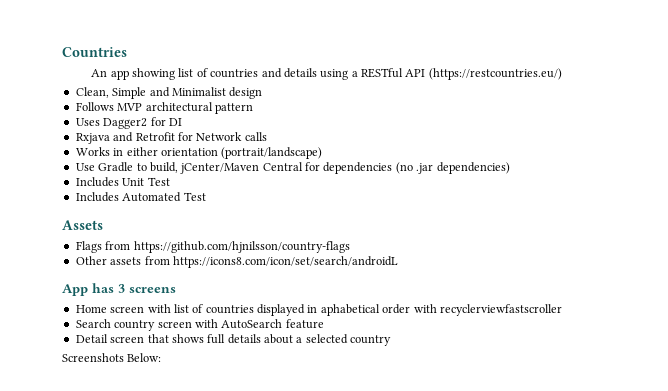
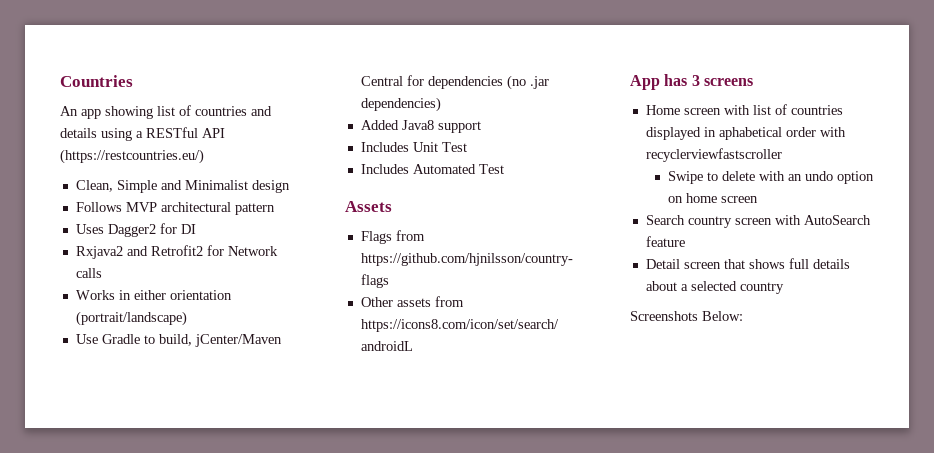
- Rxjava and Retrofit for Network calls
+ Rxjava2 and Retrofit2 for Network calls
+ Added Java8 support
+ Swipe to delete with an undo option on home screen

